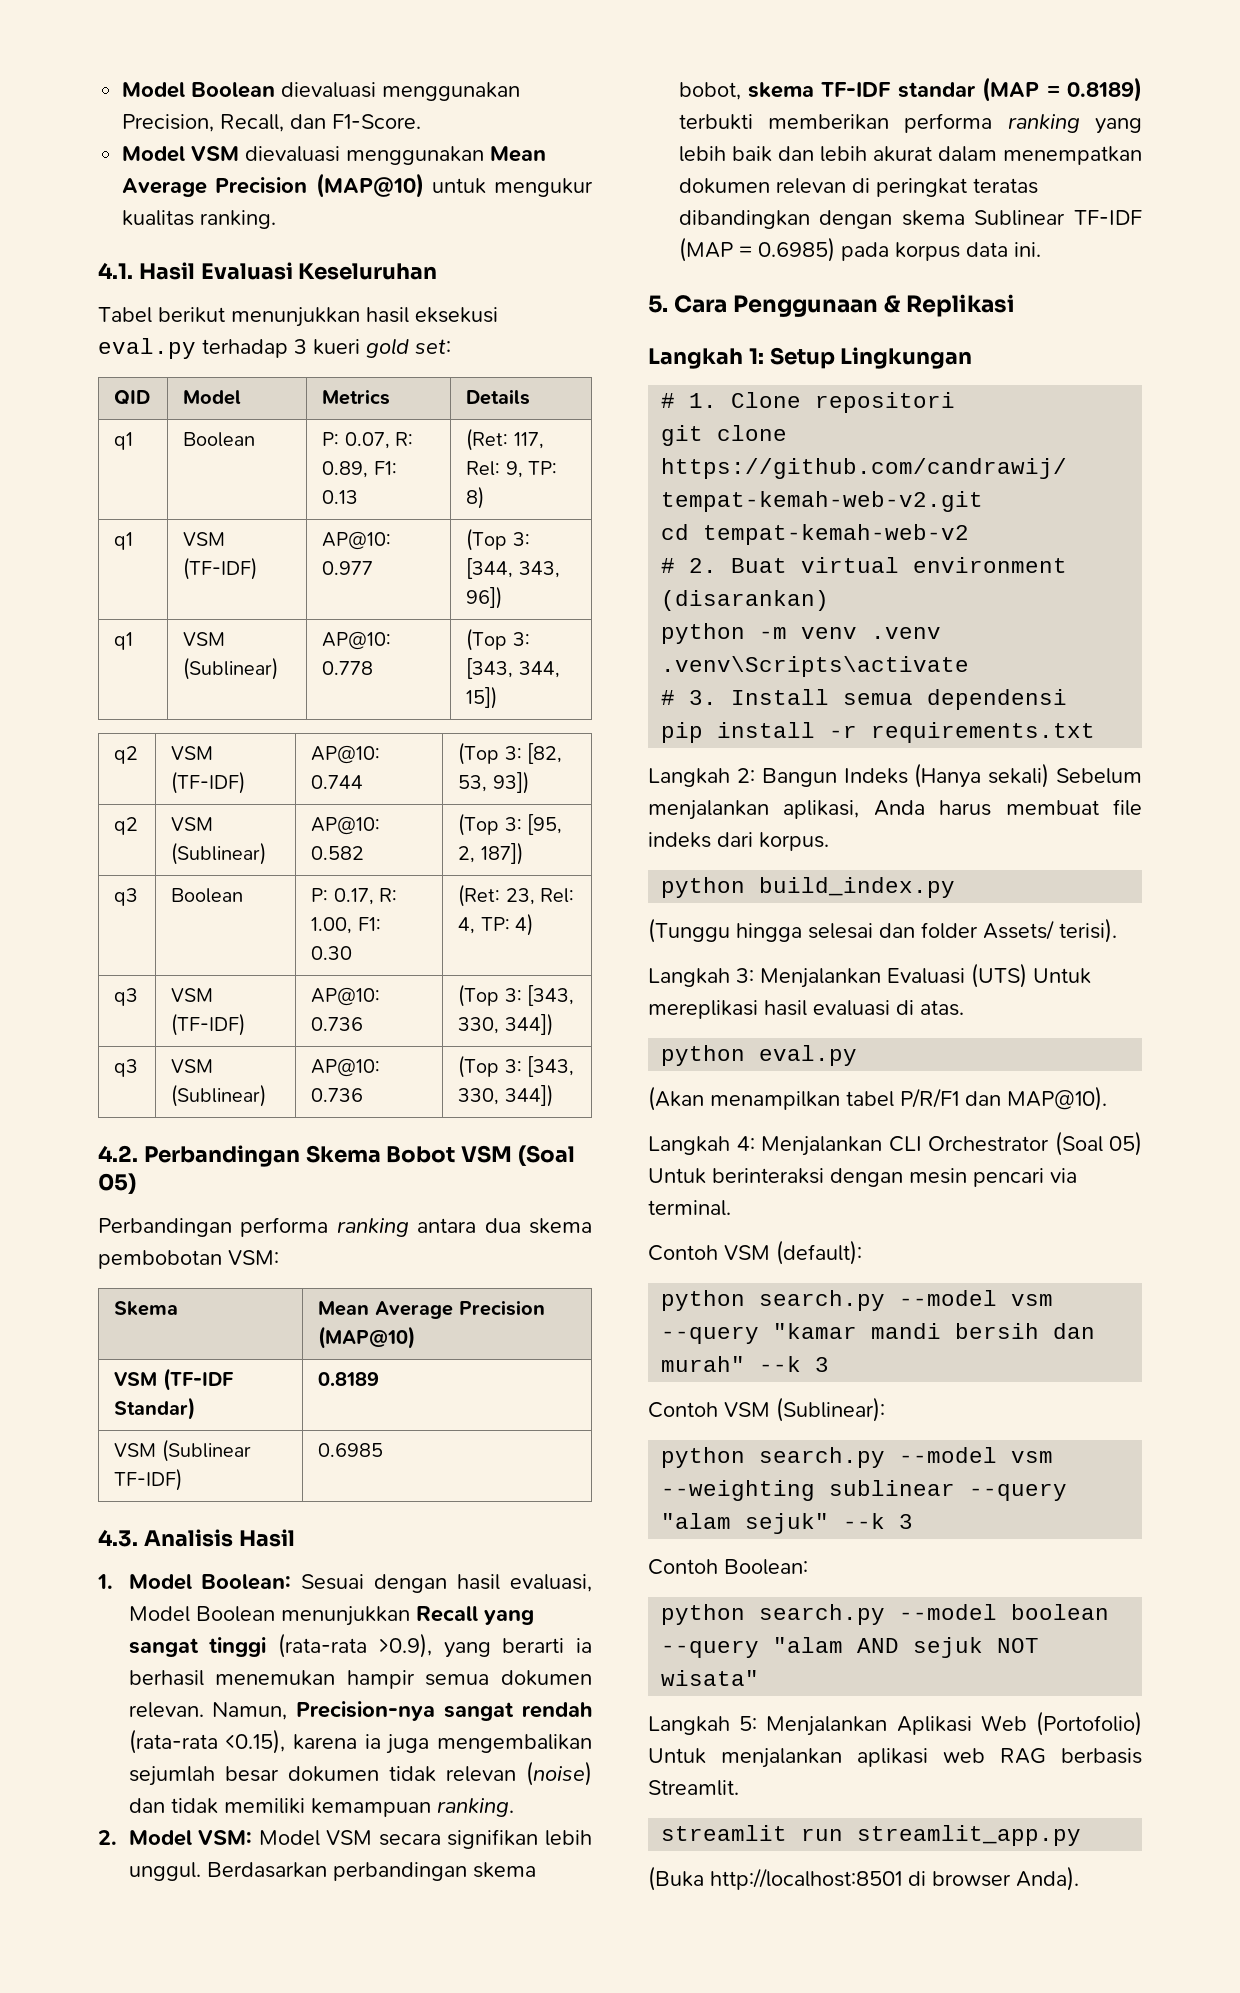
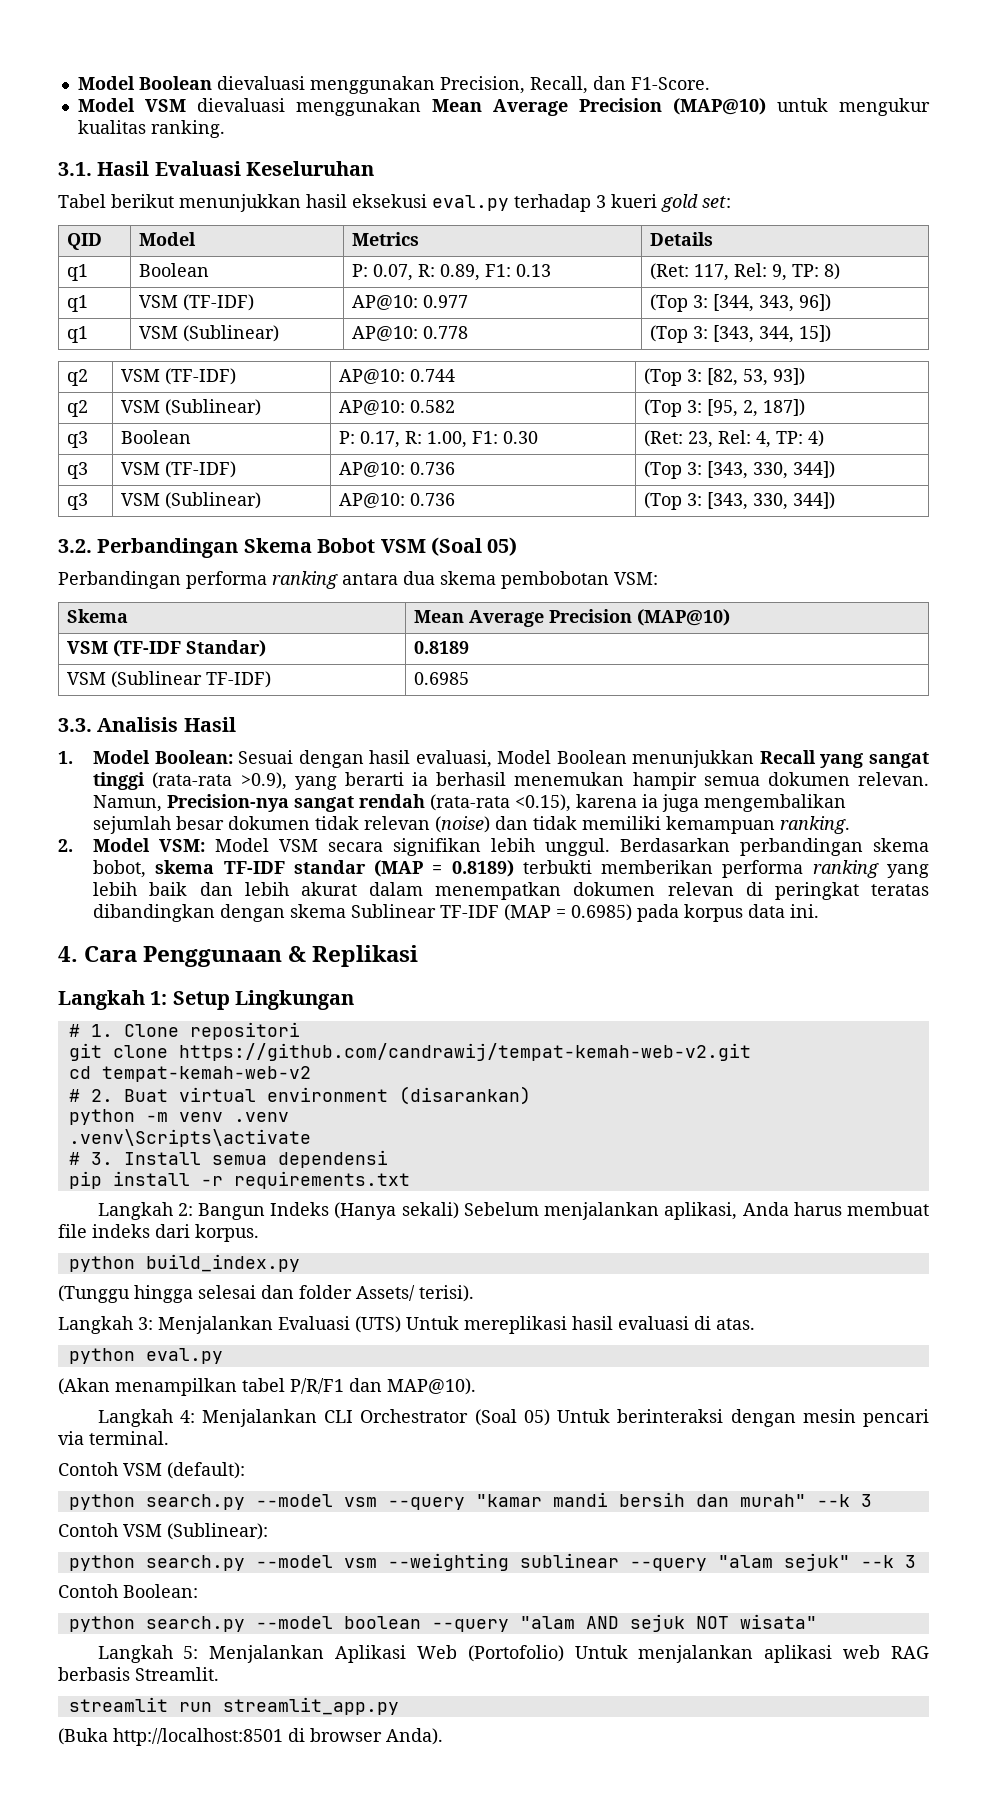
- 4.1. Hasil Evaluasi Keseluruhan
+ 3.1. Hasil Evaluasi Keseluruhan
- 4.2. Perbandingan Skema Bobot VSM (Soal 05)
+ 3.2. Perbandingan Skema Bobot VSM (Soal 05)
- 4.3. Analisis Hasil
+ 3.3. Analisis Hasil
- 5. Cara Penggunaan & Replikasi
+ 4. Cara Penggunaan & Replikasi

